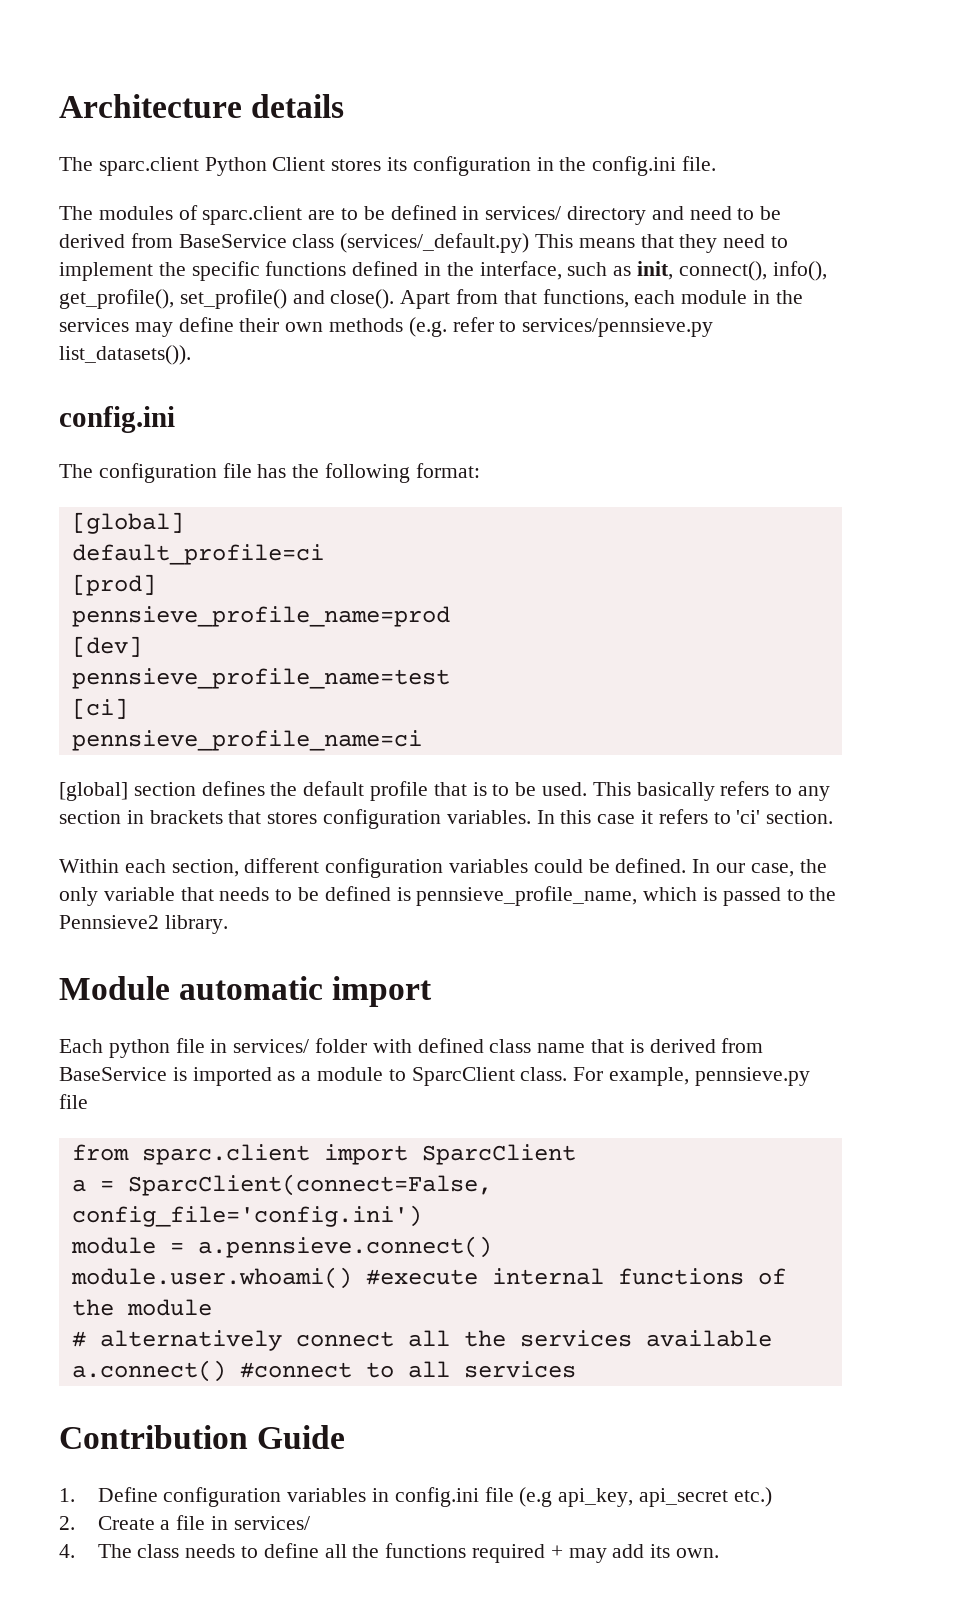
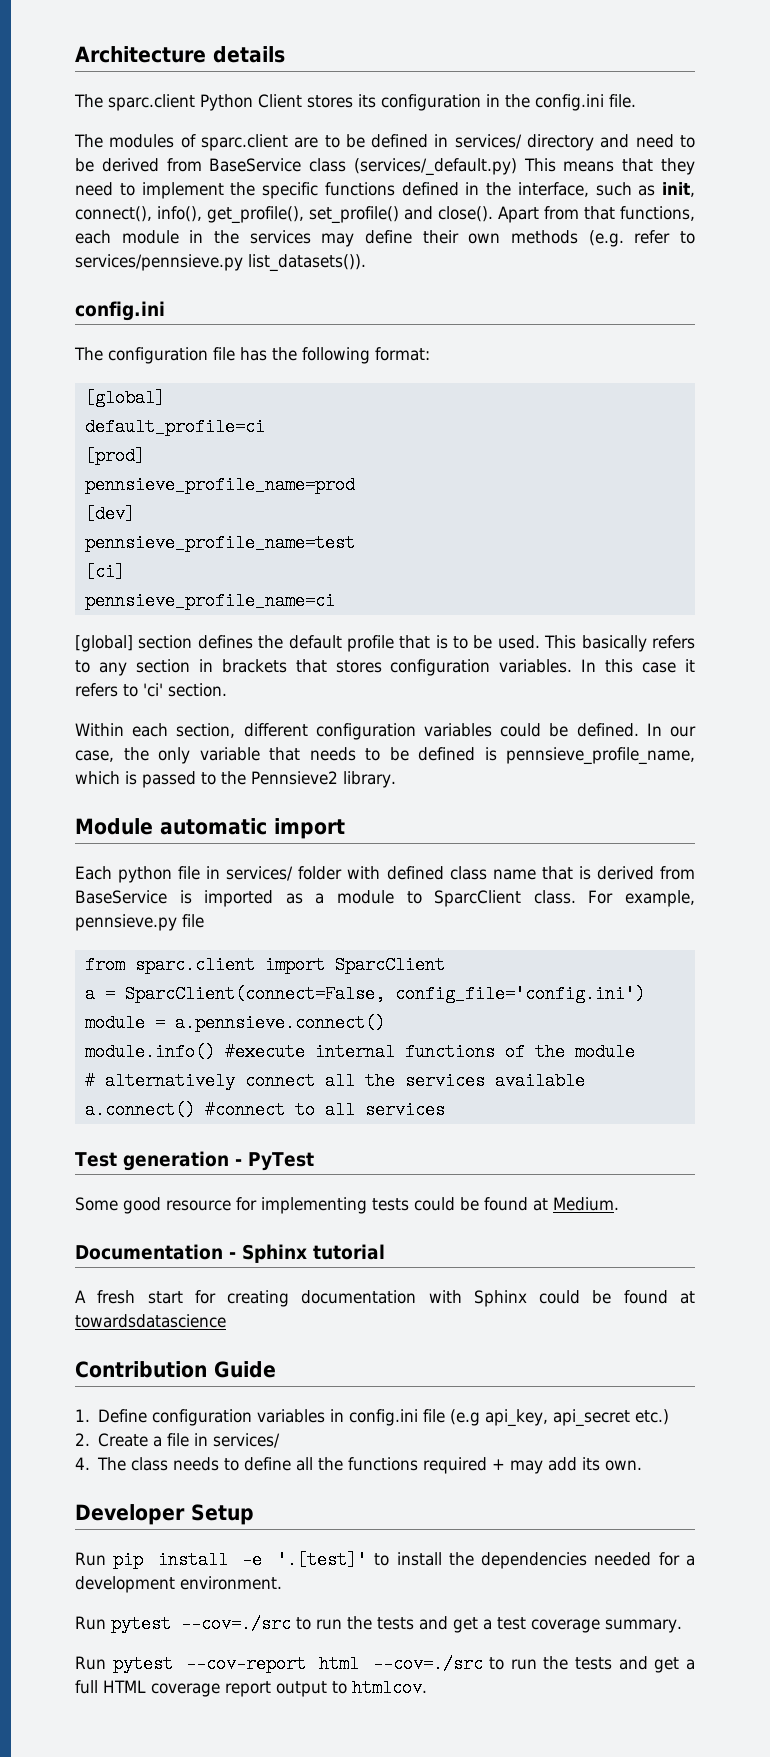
- module.user.whoami() #execute internal functions of the module
+ module.info() #execute internal functions of the module
+ Test generation - PyTest
+ Some good resource for implementing tests could be found at Medium.
+ Documentation - Sphinx tutorial
+ A fresh start for creating documentation with Sphinx could be found at towardsdatascience
+ Developer Setup
+ Run pip install -e '.[test]' to install the dependencies needed for a development environment.
+ Run pytest --cov=./src to run the tests and get a test coverage summary.
+ Run pytest --cov-report html --cov=./src to run the tests and get a full HTML coverage report output to htmlcov.

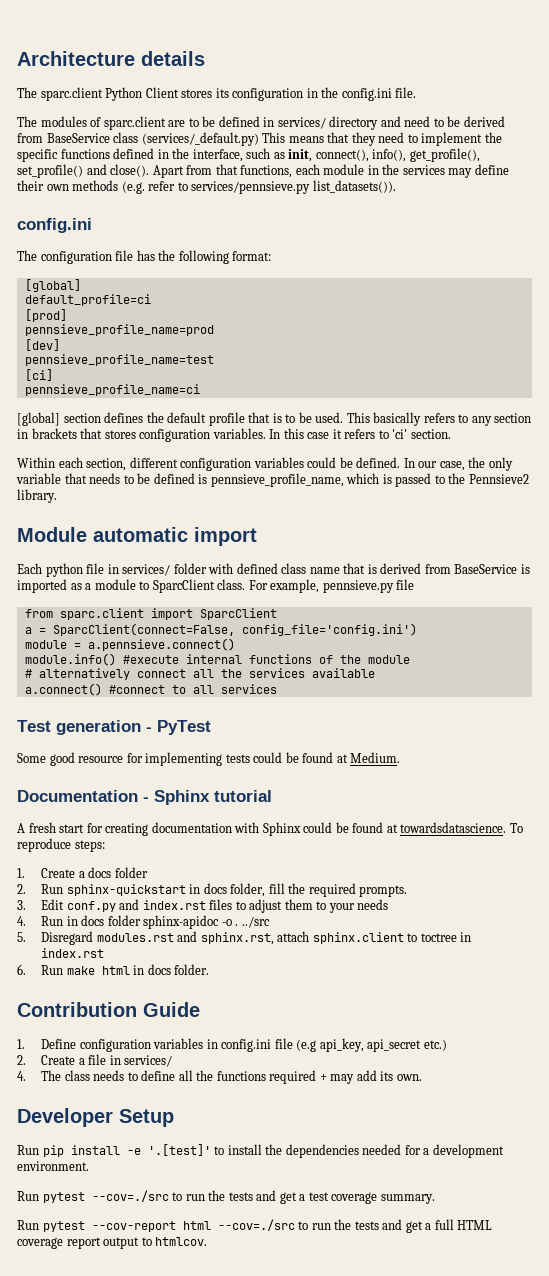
- A fresh start for creating documentation with Sphinx could be found at towardsdatascience
+ A fresh start for creating documentation with Sphinx could be found at towardsdatascience. To reproduce steps:
+ 1. Create a docs folder
+ 2. Run sphinx-quickstart in docs folder, fill the required prompts.
+ 3. Edit conf.py and index.rst files to adjust them to your needs
+ 4. Run in docs folder sphinx-apidoc -o . ../src
+ 5. Disregard modules.rst and sphinx.rst, attach sphinx.client to toctree in index.rst
+ 6. Run make html in docs folder.

